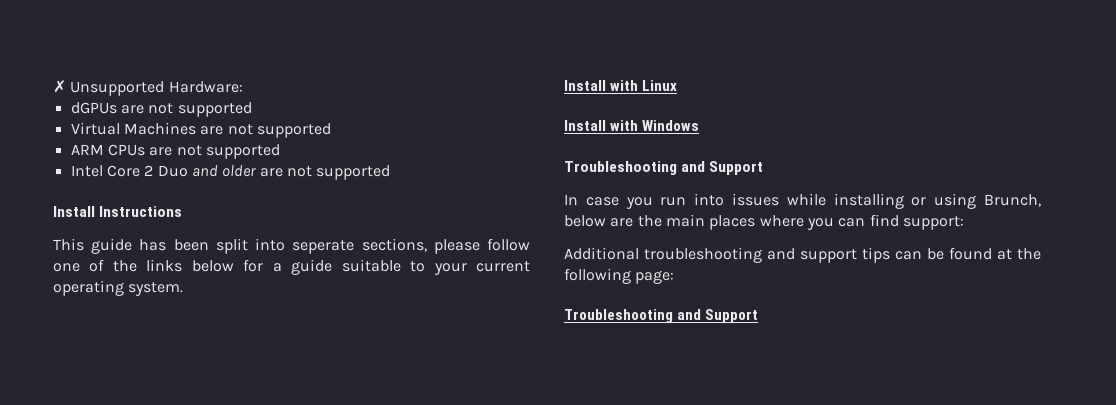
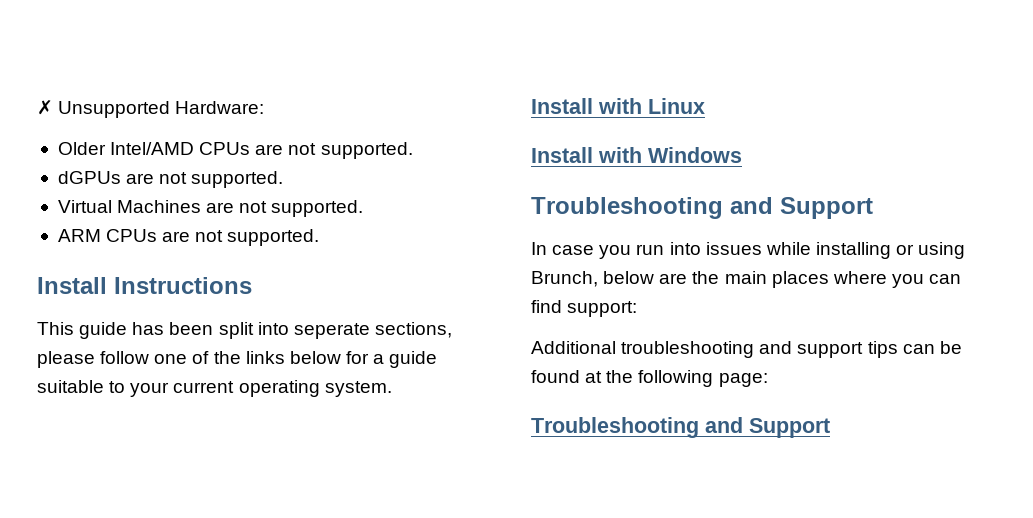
+ Older Intel/AMD CPUs are not supported.
- dGPUs are not supported
+ dGPUs are not supported.
- Virtual Machines are not supported
+ Virtual Machines are not supported.
- ARM CPUs are not supported
- Intel Core 2 Duo and older are not supported
+ ARM CPUs are not supported.

